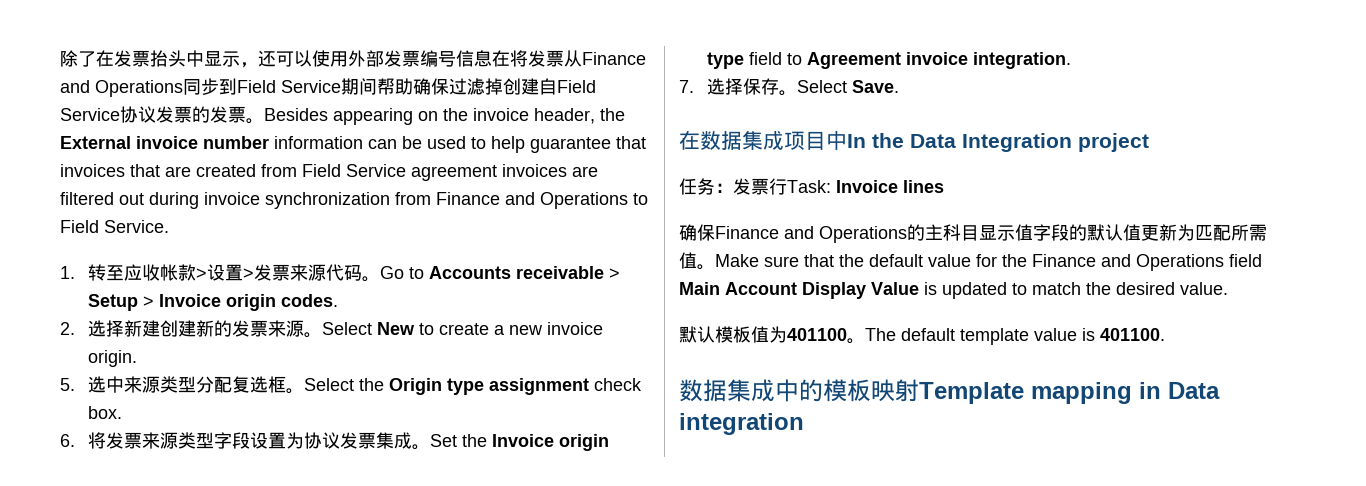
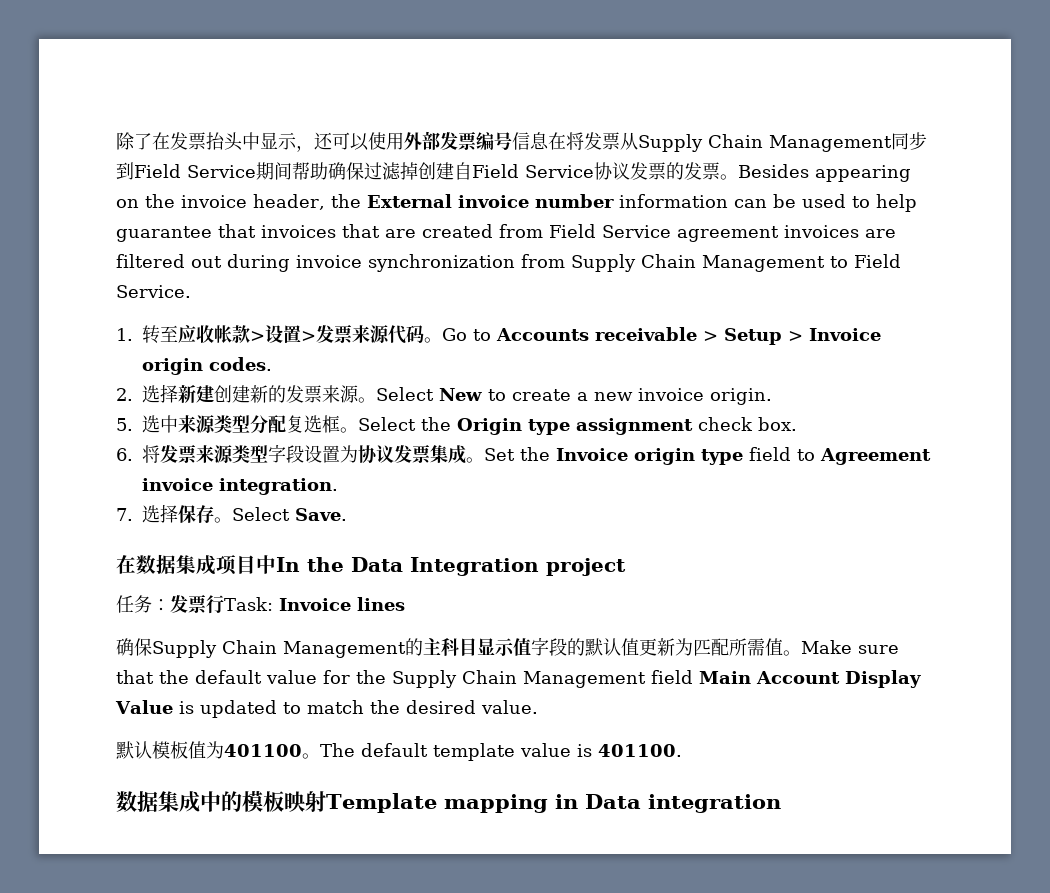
- 除了在发票抬头中显示，还可以使用外部发票编号信息在将发票从Finance and Operations同步到Field Service期间帮助确保过滤掉创建自Field Service协议发票的发票。
+ 除了在发票抬头中显示，还可以使用外部发票编号信息在将发票从Supply Chain Management同步到Field Service期间帮助确保过滤掉创建自Field Service协议发票的发票。
- Besides appearing on the invoice header, the External invoice number information can be used to help guarantee that invoices that are created from Field Service agreement invoices are filtered out during invoice synchronization from Finance and Operations to Field Service.
+ Besides appearing on the invoice header, the External invoice number information can be used to help guarantee that invoices that are created from Field Service agreement invoices are filtered out during invoice synchronization from Supply Chain Management to Field Service.
- 确保Finance and Operations的主科目显示值字段的默认值更新为匹配所需值。
+ 确保Supply Chain Management的主科目显示值字段的默认值更新为匹配所需值。
- Make sure that the default value for the Finance and Operations field Main Account Display Value is updated to match the desired value.
+ Make sure that the default value for the Supply Chain Management field Main Account Display Value is updated to match the desired value.

